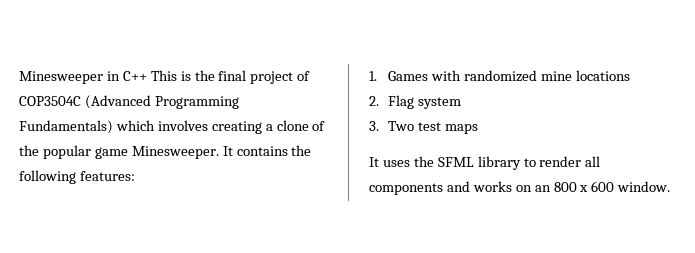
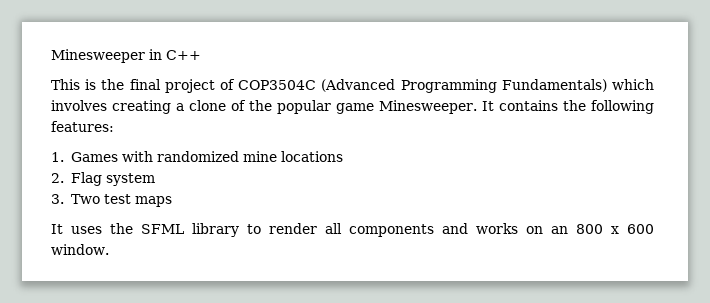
- Minesweeper in C++ This is the final project of COP3504C (Advanced Programming Fundamentals) which involves creating a clone of the popular game Minesweeper.
+ Minesweeper in C++
+ This is the final project of COP3504C (Advanced Programming Fundamentals) which involves creating a clone of the popular game Minesweeper.

